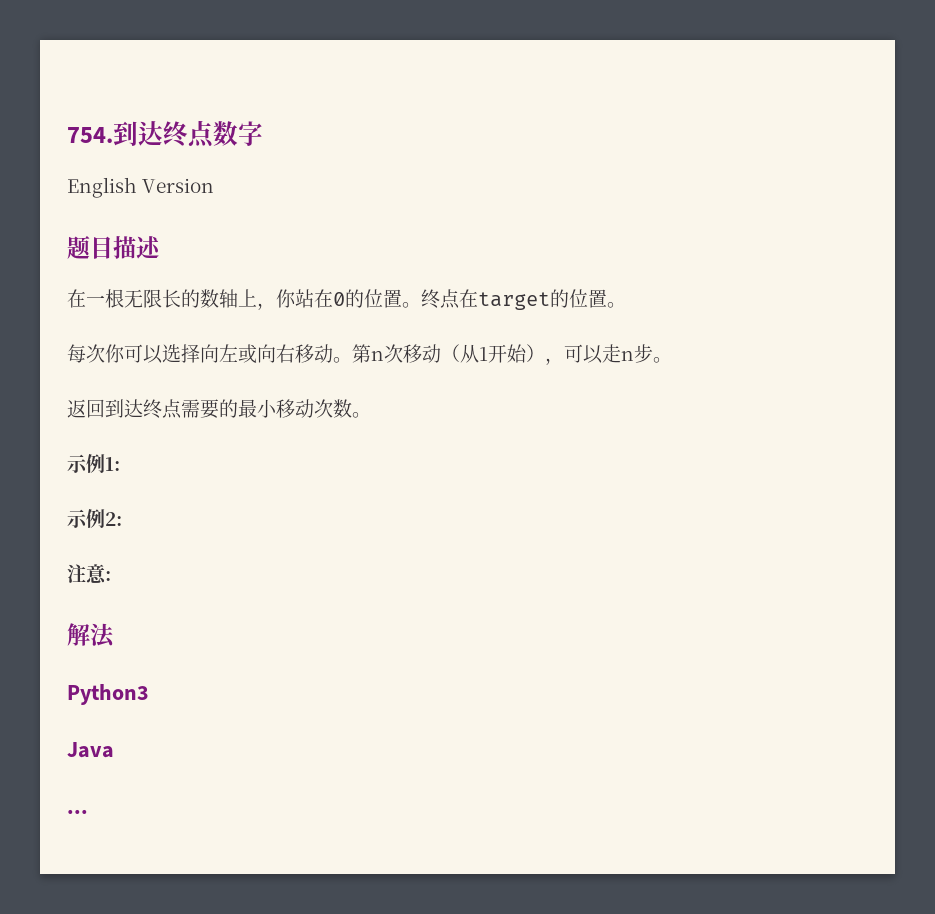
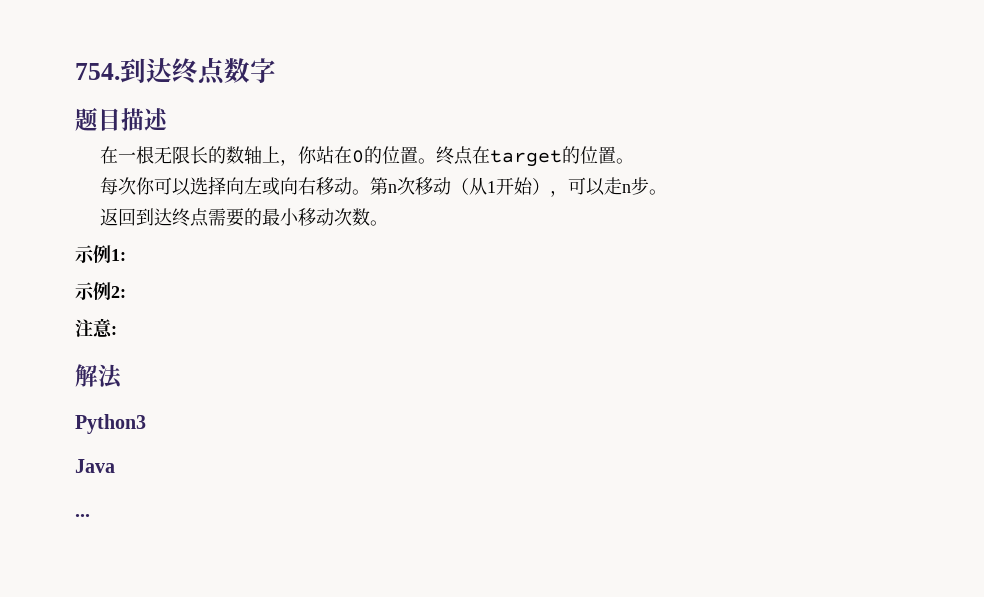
- English Version

